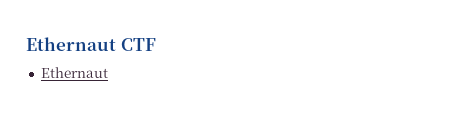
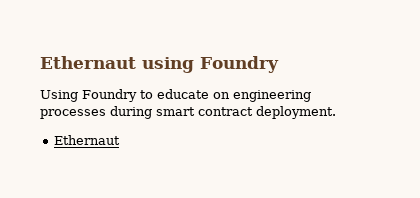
- Ethernaut CTF
+ Ethernaut using Foundry
+ Using Foundry to educate on engineering processes during smart contract deployment.

